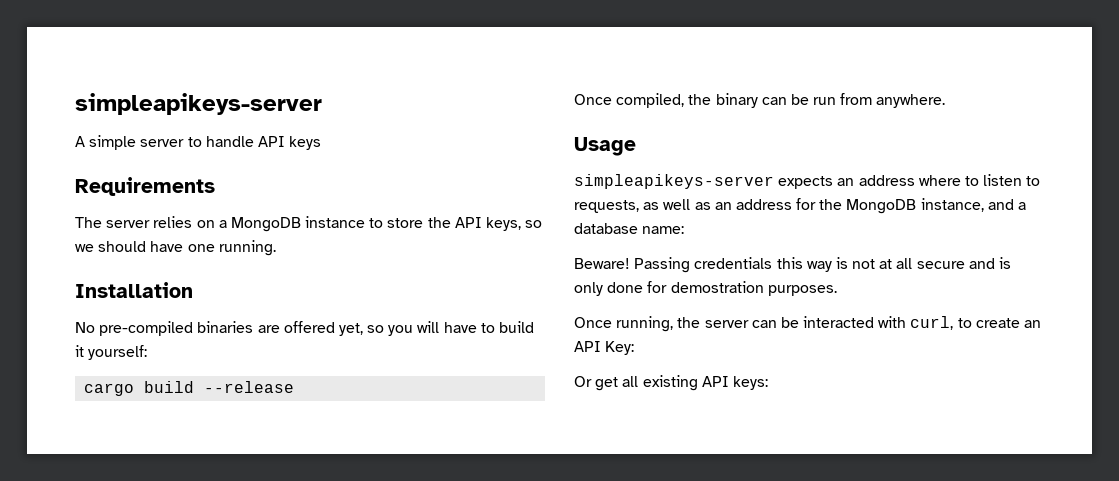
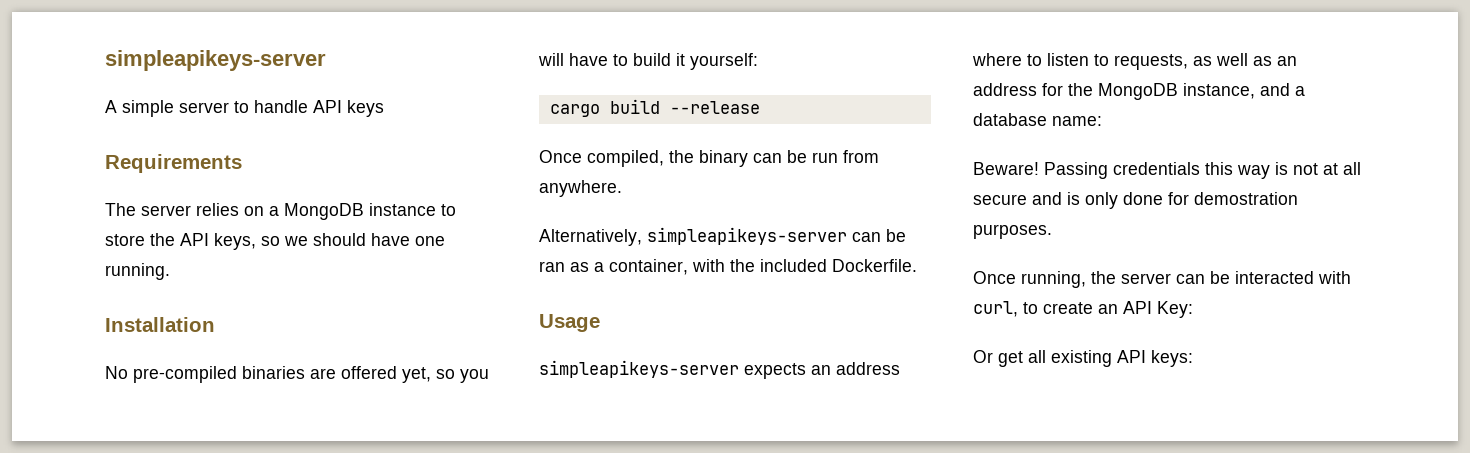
+ Alternatively, simpleapikeys-server can be ran as a container, with the included Dockerfile.

